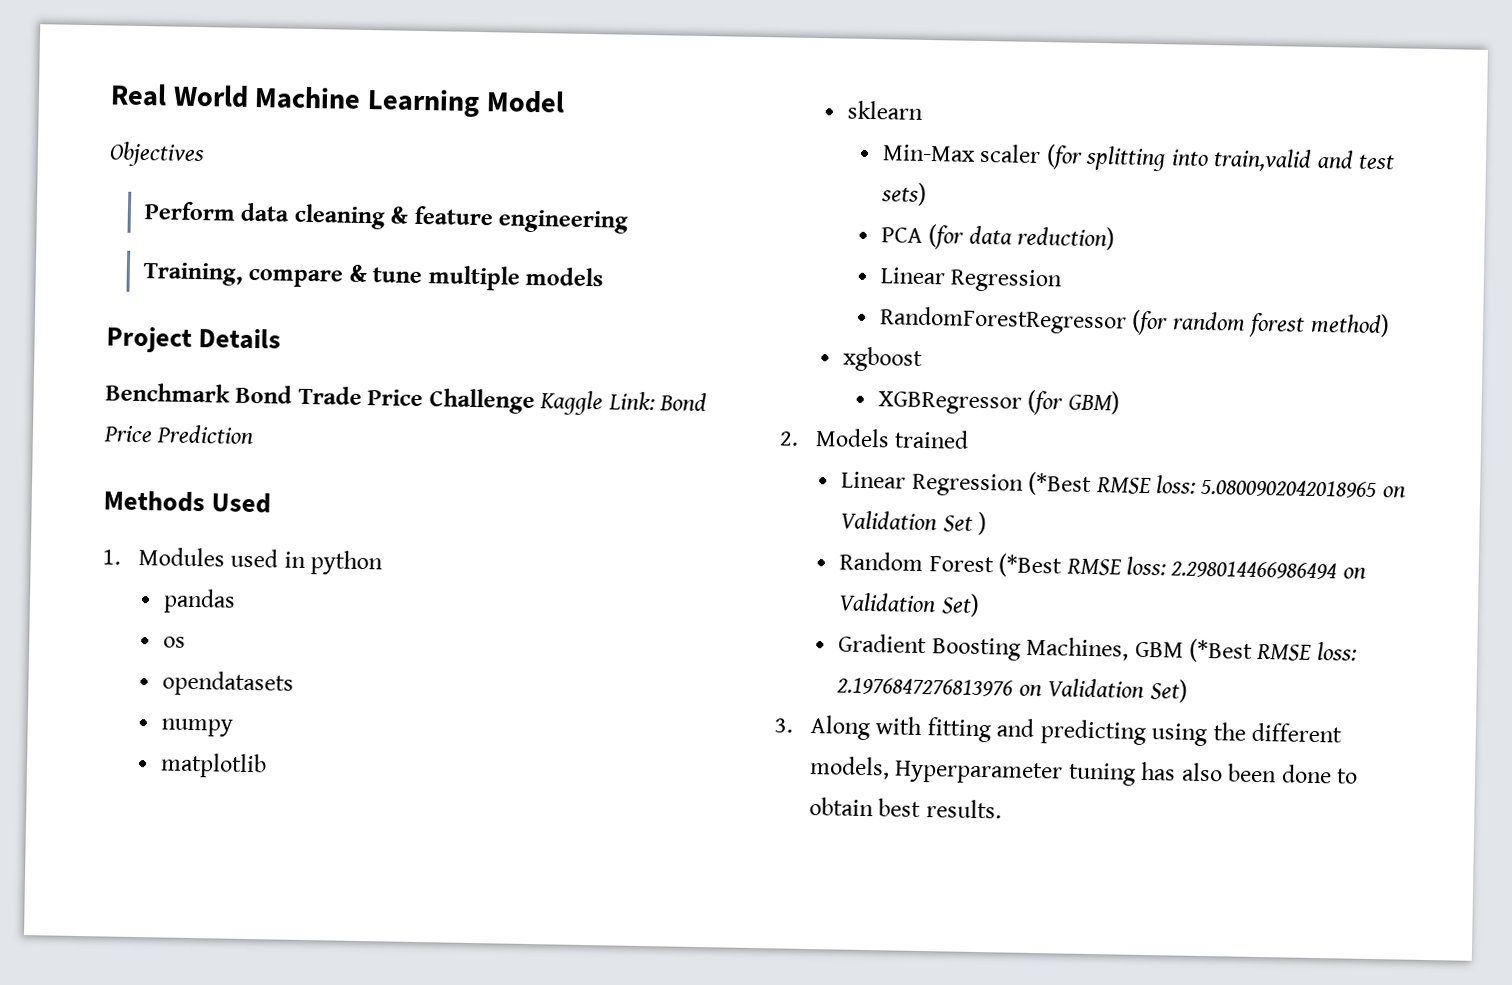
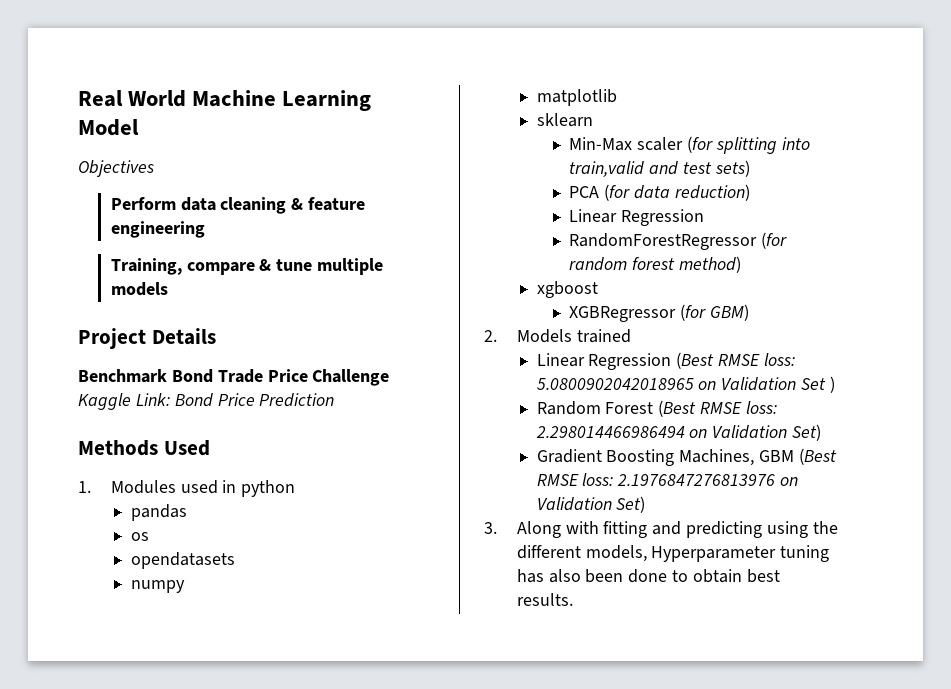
- Linear Regression (*Best RMSE loss: 5.0800902042018965 on Validation Set )
+ Linear Regression (Best RMSE loss: 5.0800902042018965 on Validation Set )
- Random Forest (*Best RMSE loss: 2.298014466986494 on Validation Set)
+ Random Forest (Best RMSE loss: 2.298014466986494 on Validation Set)
- Gradient Boosting Machines, GBM (*Best RMSE loss: 2.1976847276813976 on Validation Set)
+ Gradient Boosting Machines, GBM (Best RMSE loss: 2.1976847276813976 on Validation Set)

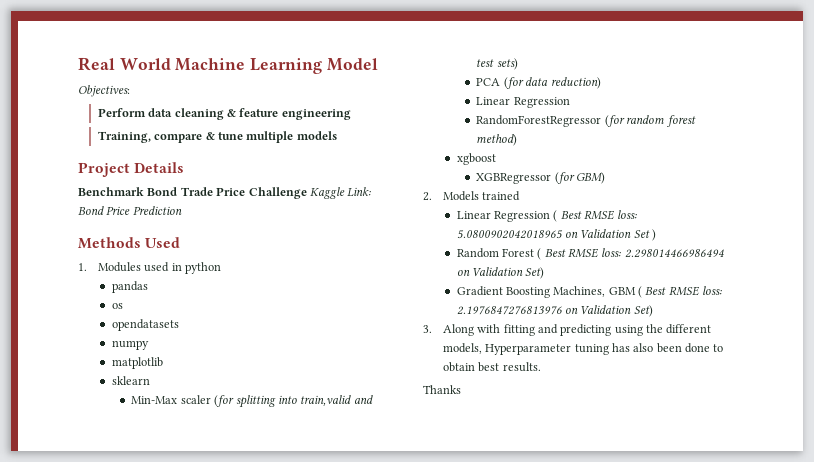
- Objectives
+ Objectives:
- Linear Regression (Best RMSE loss: 5.0800902042018965 on Validation Set )
+ Linear Regression ( Best RMSE loss: 5.0800902042018965 on Validation Set )
- Random Forest (Best RMSE loss: 2.298014466986494 on Validation Set)
+ Random Forest ( Best RMSE loss: 2.298014466986494 on Validation Set)
- Gradient Boosting Machines, GBM (Best RMSE loss: 2.1976847276813976 on Validation Set)
+ Gradient Boosting Machines, GBM ( Best RMSE loss: 2.1976847276813976 on Validation Set)
+ Thanks

